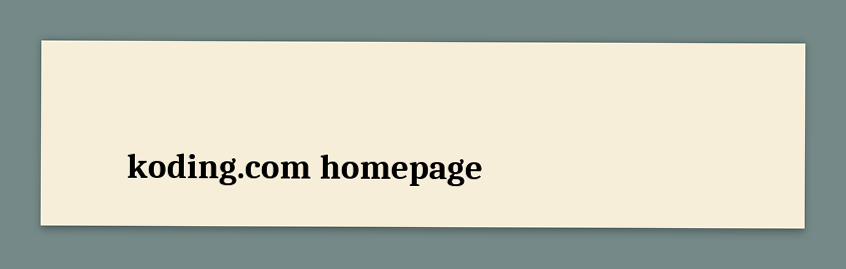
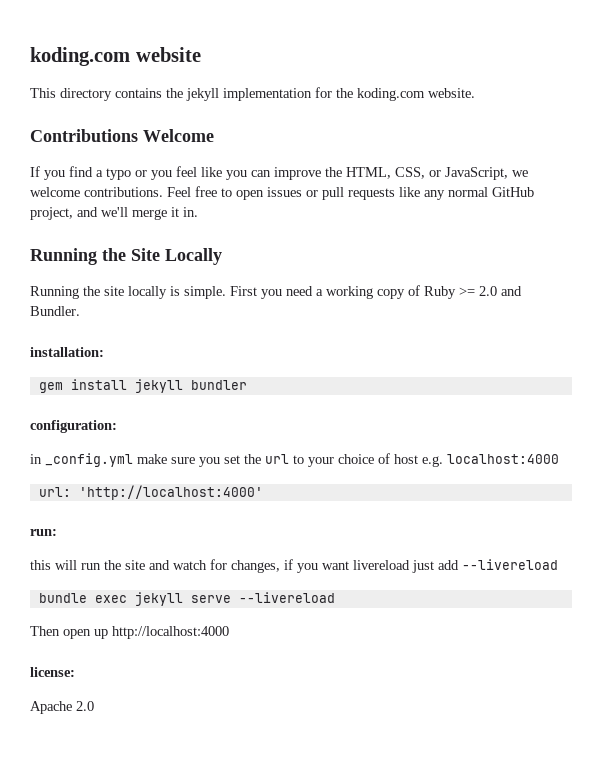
- koding.com homepage
+ koding.com website
+ This directory contains the jekyll implementation for the koding.com website.
+ Contributions Welcome
+ If you find a typo or you feel like you can improve the HTML, CSS, or JavaScript, we welcome contributions. Feel free to open issues or pull requests like any normal GitHub project, and we'll merge it in.
+ Running the Site Locally
+ Running the site locally is simple. First you need a working copy of Ruby >= 2.0 and Bundler.
+ installation:
+ gem install jekyll bundler
+ configuration:
+ in _config.yml make sure you set the url to your choice of host e.g. localhost:4000
+ url: 'http://localhost:4000'
+ run:
+ this will run the site and watch for changes, if you want livereload just add --livereload
+ bundle exec jekyll serve --livereload
+ Then open up http://localhost:4000
+ license:
+ Apache 2.0

